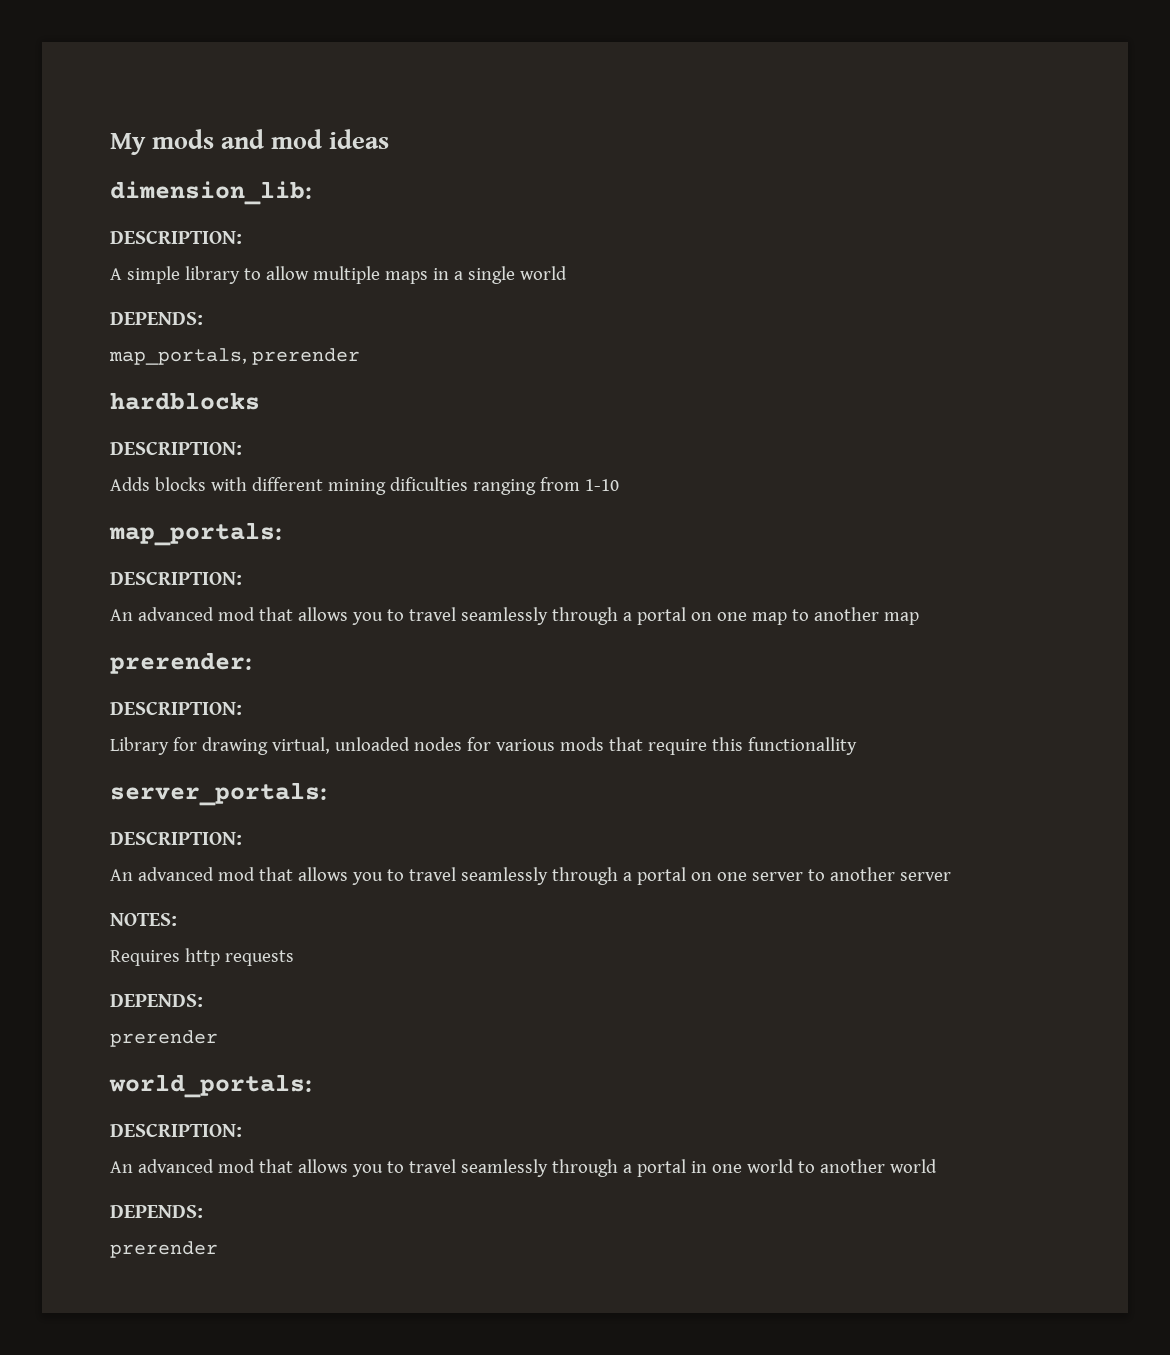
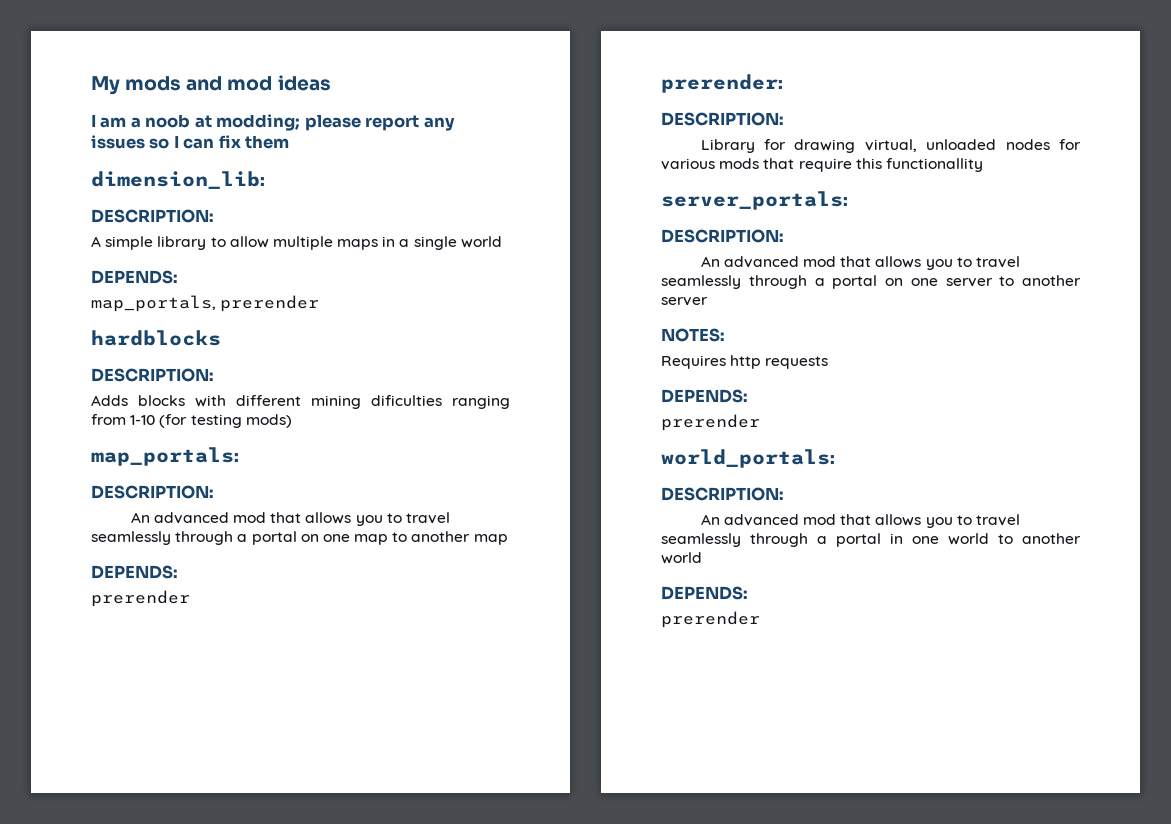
+ I am a noob at modding; please report any issues so I can fix them
- Adds blocks with different mining dificulties ranging from 1-10
+ Adds blocks with different mining dificulties ranging from 1-10 (for testing mods)
  An advanced mod that allows you to travel seamlessly through a portal on one map to another map
+ DEPENDS:
+ prerender

